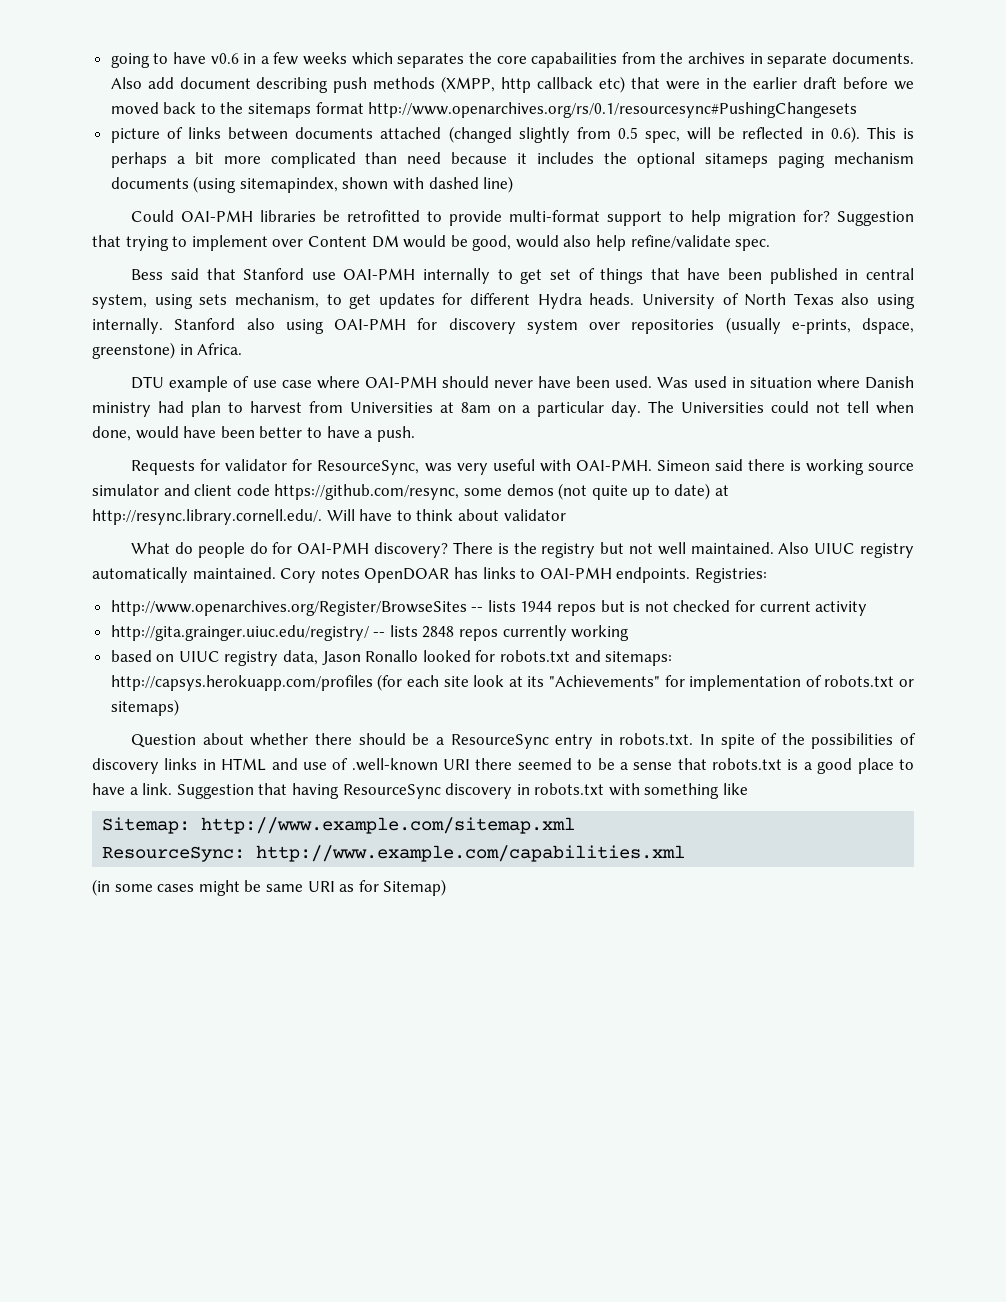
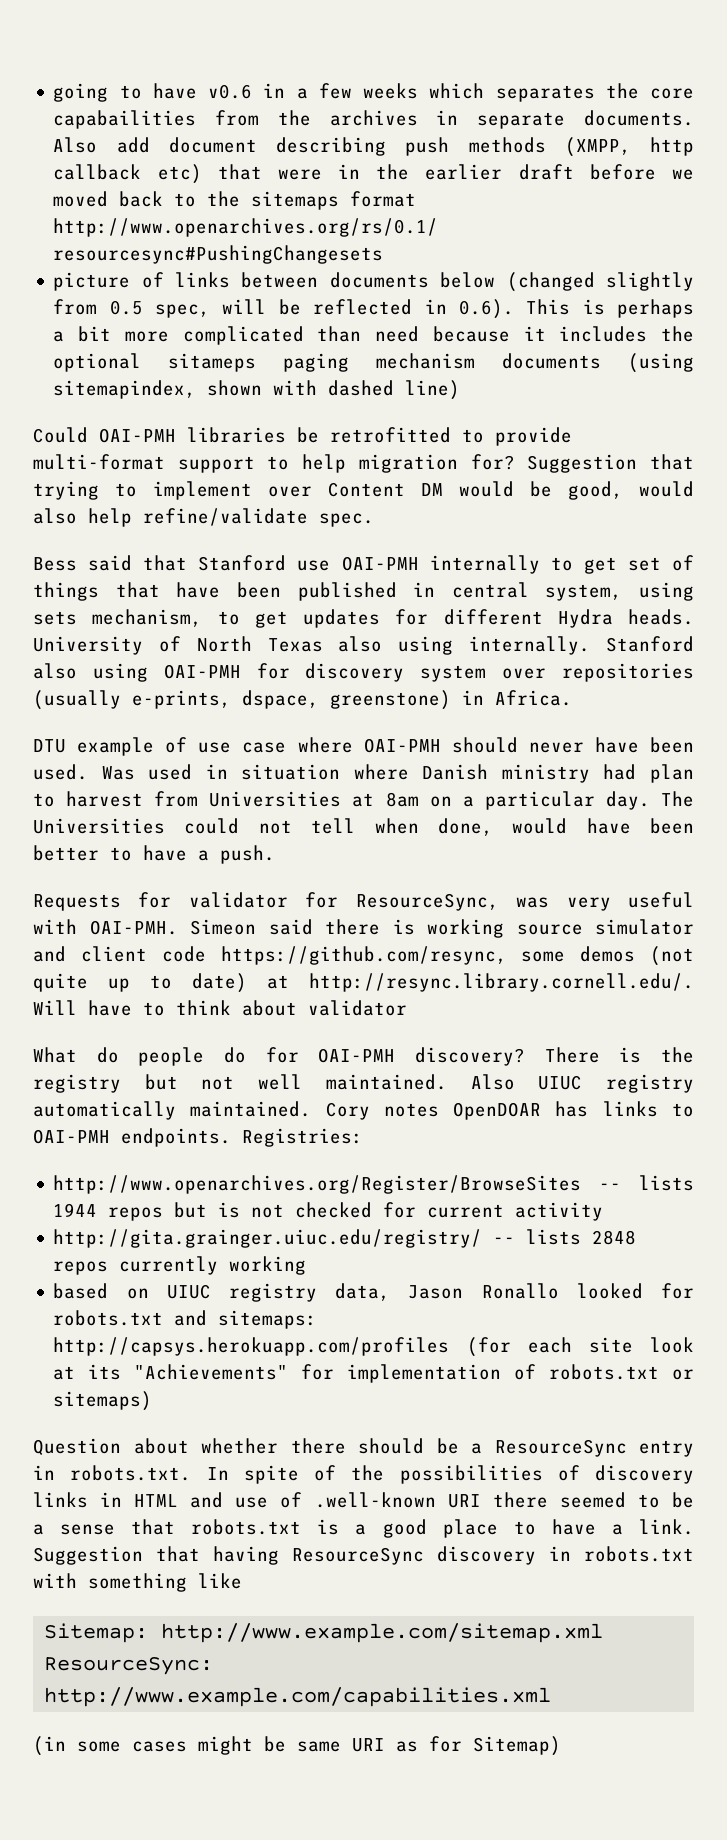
- picture of links between documents attached (changed slightly from 0.5 spec, will be reflected in 0.6). This is perhaps a bit more complicated than need because it includes the optional sitameps paging mechanism documents (using sitemapindex, shown with dashed line)
+ picture of links between documents below (changed slightly from 0.5 spec, will be reflected in 0.6). This is perhaps a bit more complicated than need because it includes the optional sitameps paging mechanism documents (using sitemapindex, shown with dashed line)

